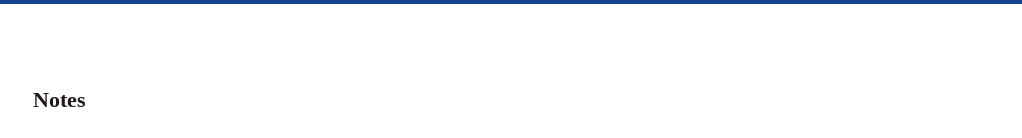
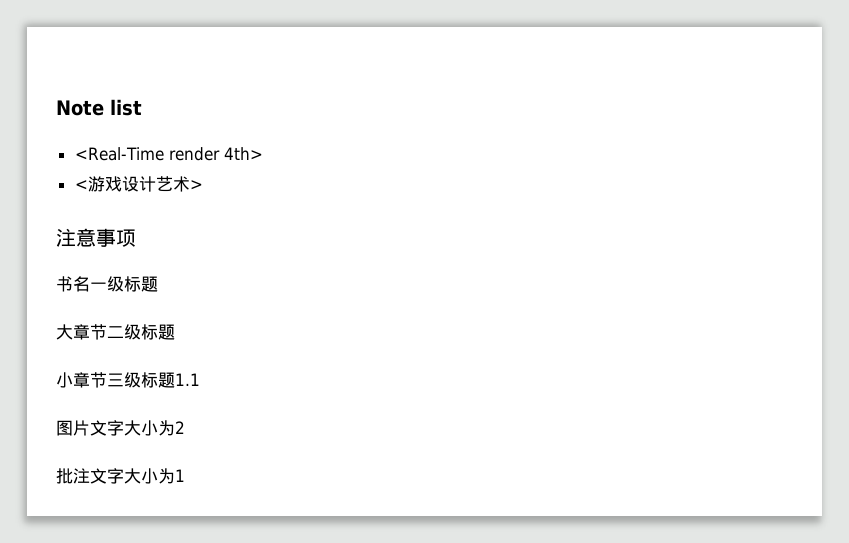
- Notes
+ Note list
+ <Real-Time render 4th>
+ <游戏设计艺术>
+ 注意事项
+ 书名一级标题
+ 大章节二级标题
+ 小章节三级标题1.1
+ 图片文字大小为2
+ 批注文字大小为1

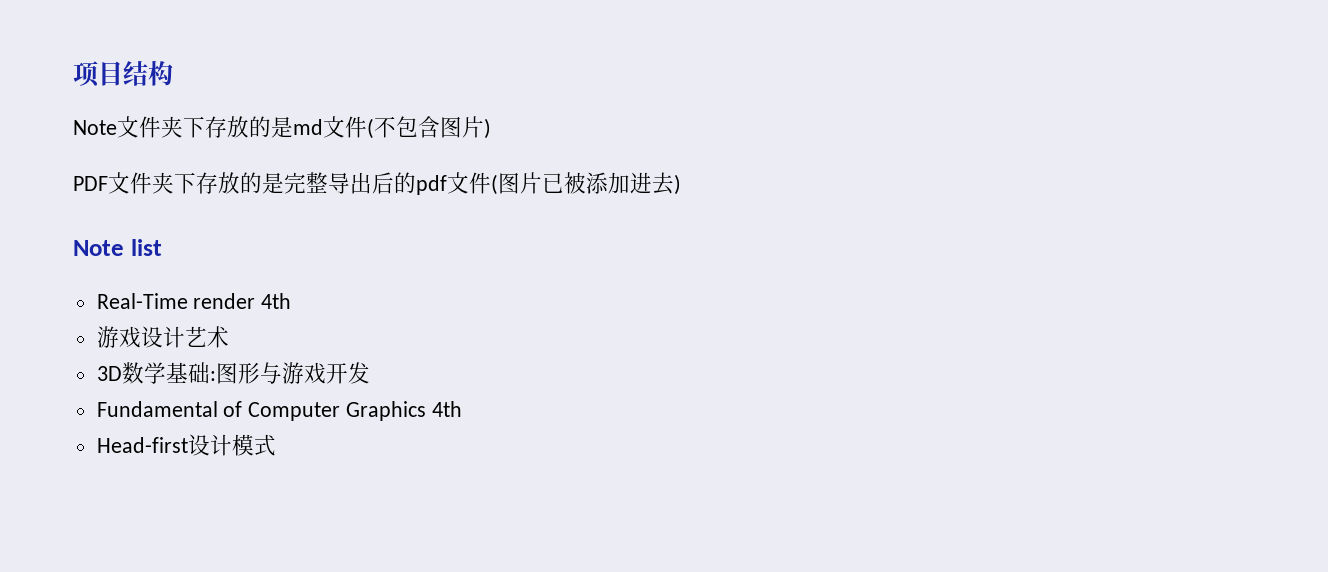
+ 项目结构
+ Note文件夹下存放的是md文件(不包含图片)
+ PDF文件夹下存放的是完整导出后的pdf文件(图片已被添加进去)
  Note list
- <Real-Time render 4th>
- <游戏设计艺术>
- 注意事项
- 书名一级标题
- 大章节二级标题
- 小章节三级标题1.1
- 图片文字大小为2
- 批注文字大小为1
+ Real-Time render 4th
+ 游戏设计艺术
+ 3D数学基础:图形与游戏开发
+ Fundamental of Computer Graphics 4th
+ Head-first设计模式

